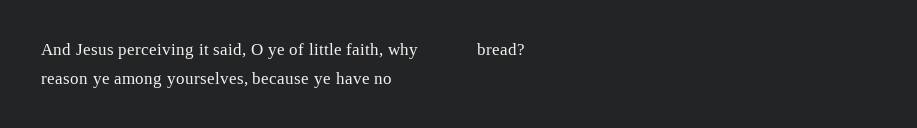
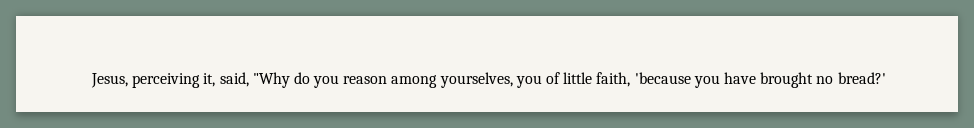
- And Jesus perceiving it said, O ye of little faith, why reason ye among yourselves, because ye have no bread?
+ Jesus, perceiving it, said, "Why do you reason among yourselves, you of little faith, 'because you have brought no bread?'

